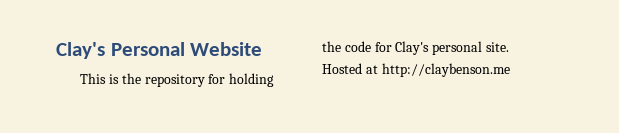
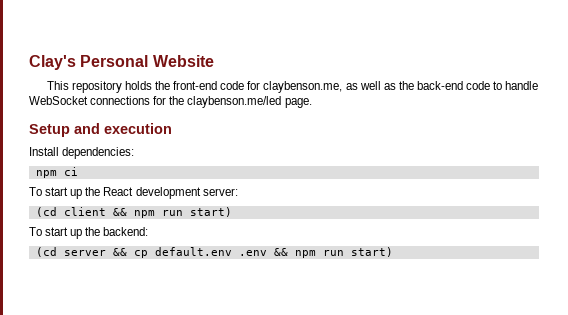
- This is the repository for holding the code for Clay's personal site. Hosted at http://claybenson.me
+ This repository holds the front-end code for claybenson.me, as well as the back-end code to handle WebSocket connections for the claybenson.me/led page.
+ Setup and execution
+ Install dependencies:
+ npm ci
+ To start up the React development server:
+ (cd client && npm run start)
+ To start up the backend:
+ (cd server && cp default.env .env && npm run start)

